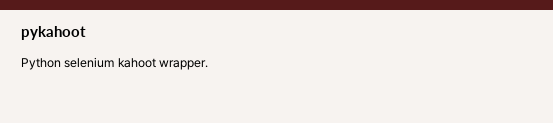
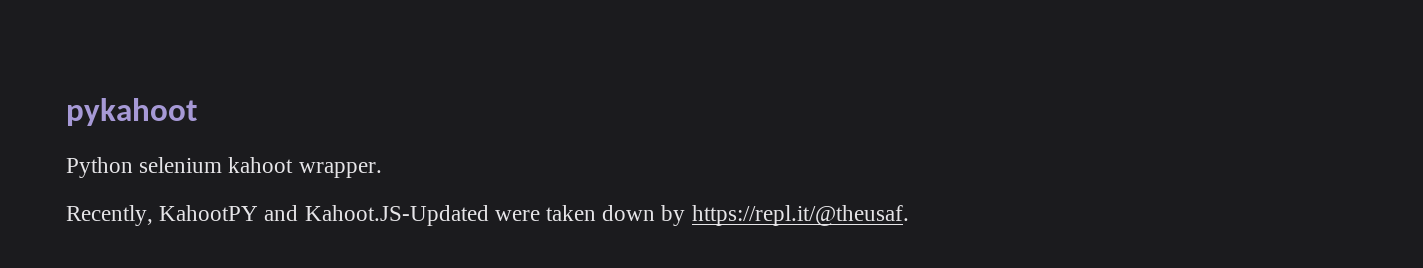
+ Recently, KahootPY and Kahoot.JS-Updated were taken down by https://repl.it/@theusaf.

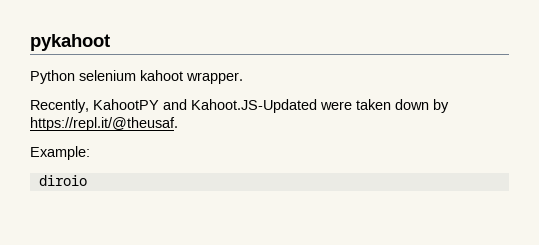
+ Example:
+ diroio

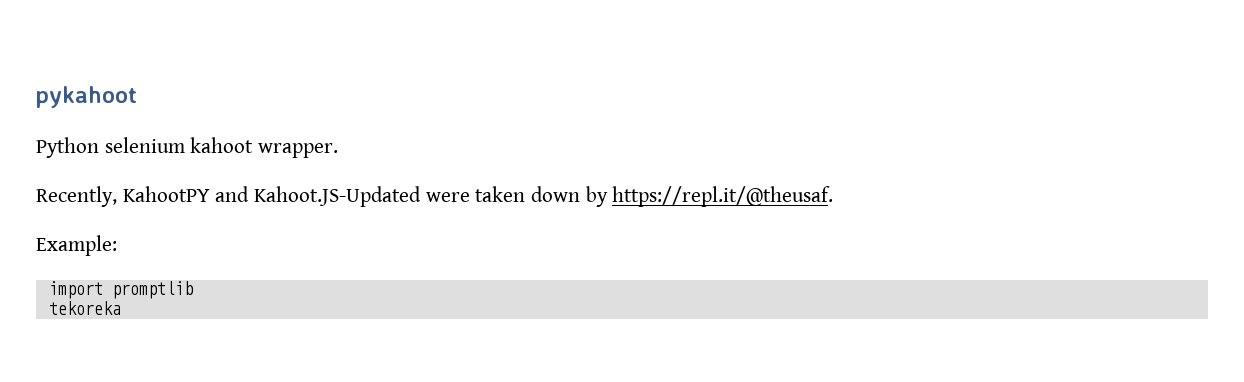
- diroio
+ import promptlib
+ tekoreka

